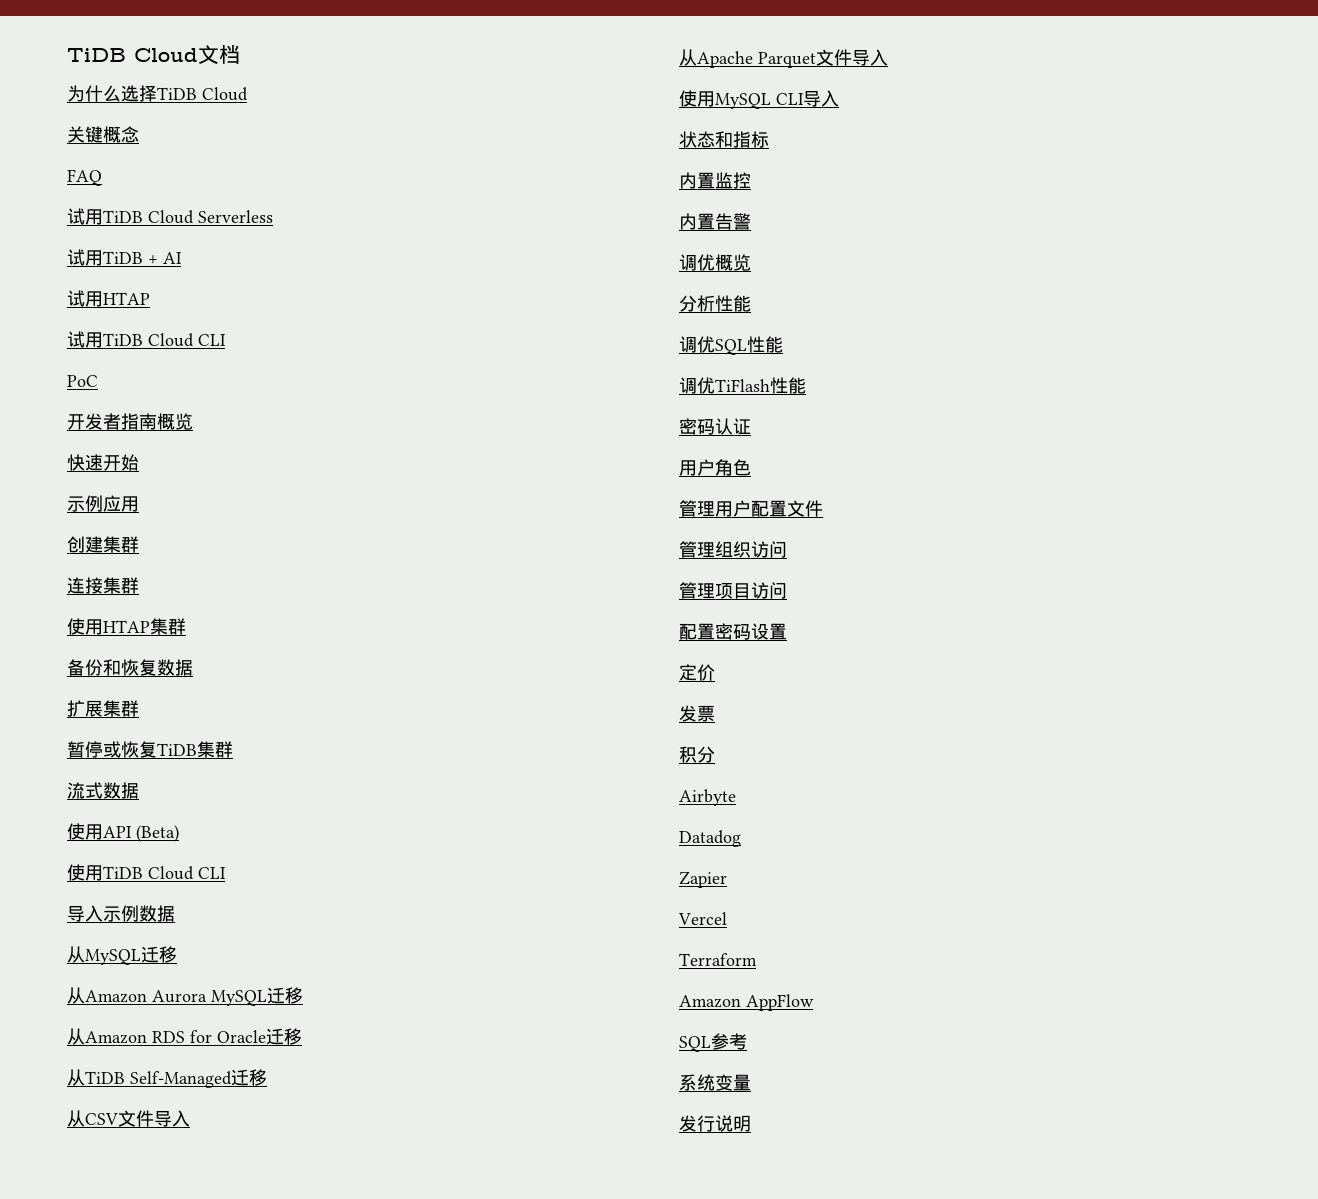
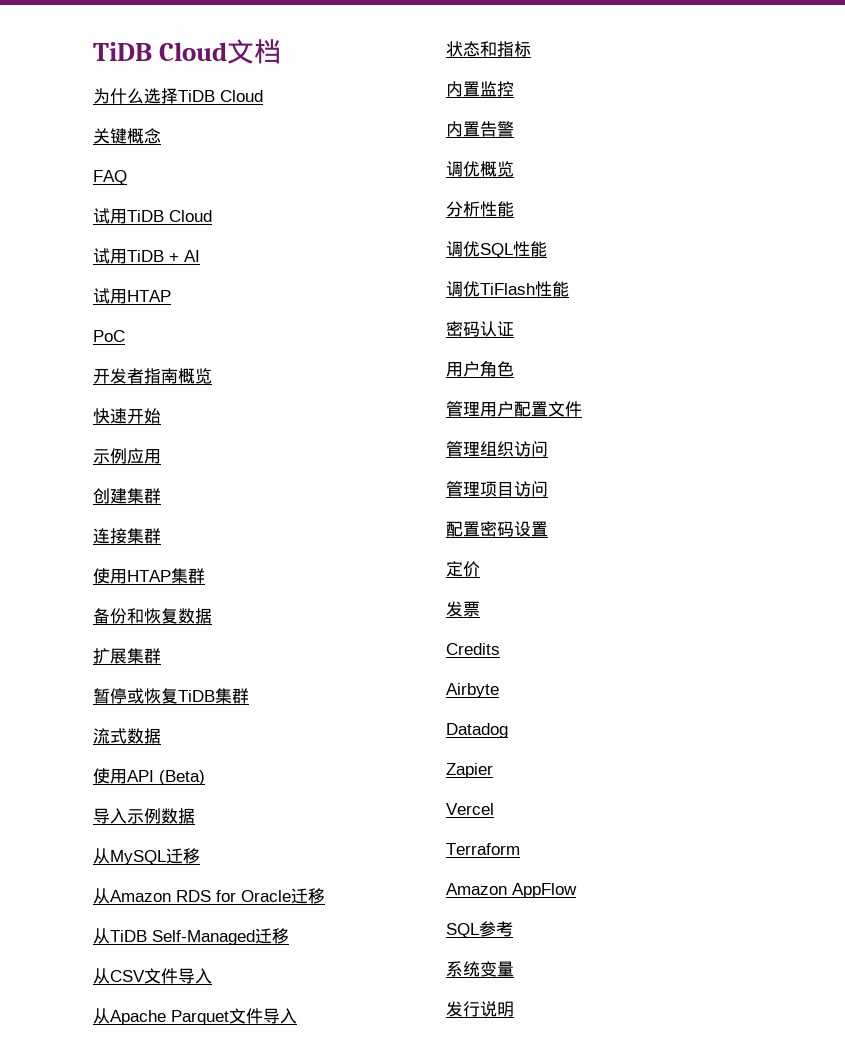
- 试用TiDB Cloud Serverless
+ 试用TiDB Cloud
- 试用TiDB Cloud CLI
- 使用TiDB Cloud CLI
- 从Amazon Aurora MySQL迁移
- 使用MySQL CLI导入
- 积分
+ Credits

